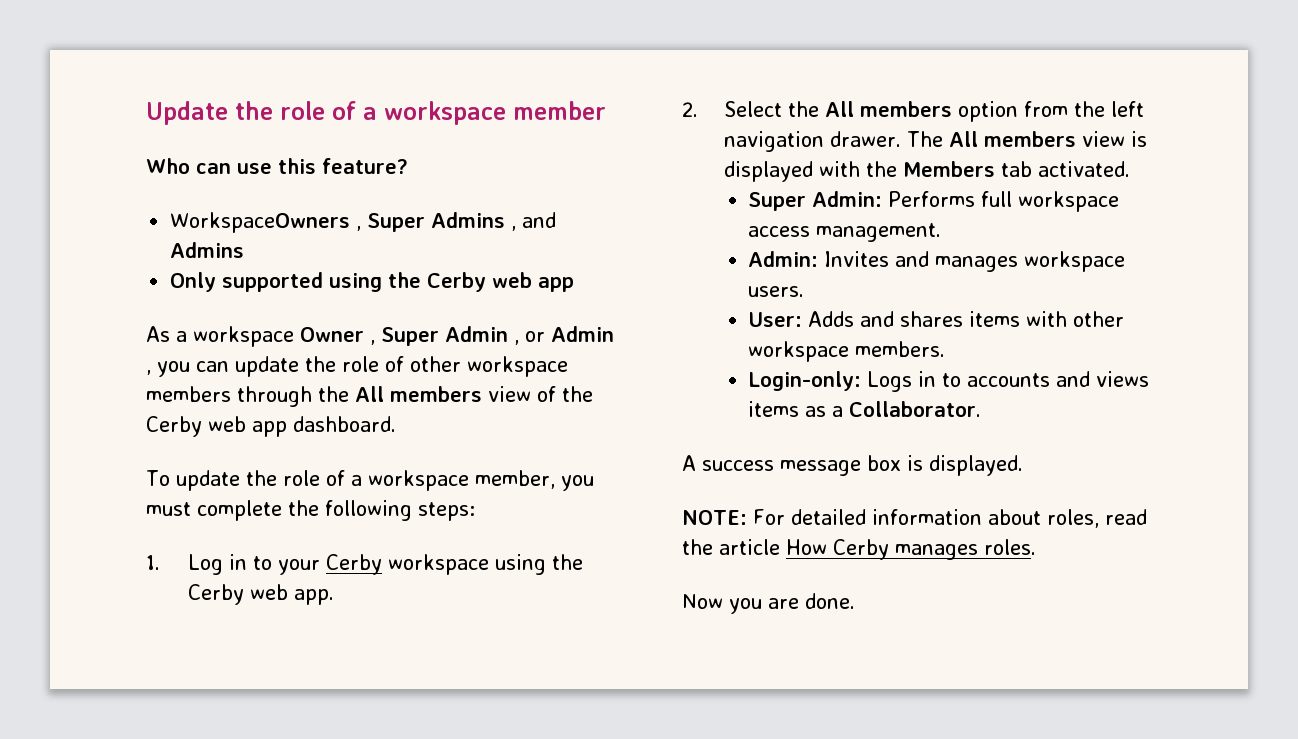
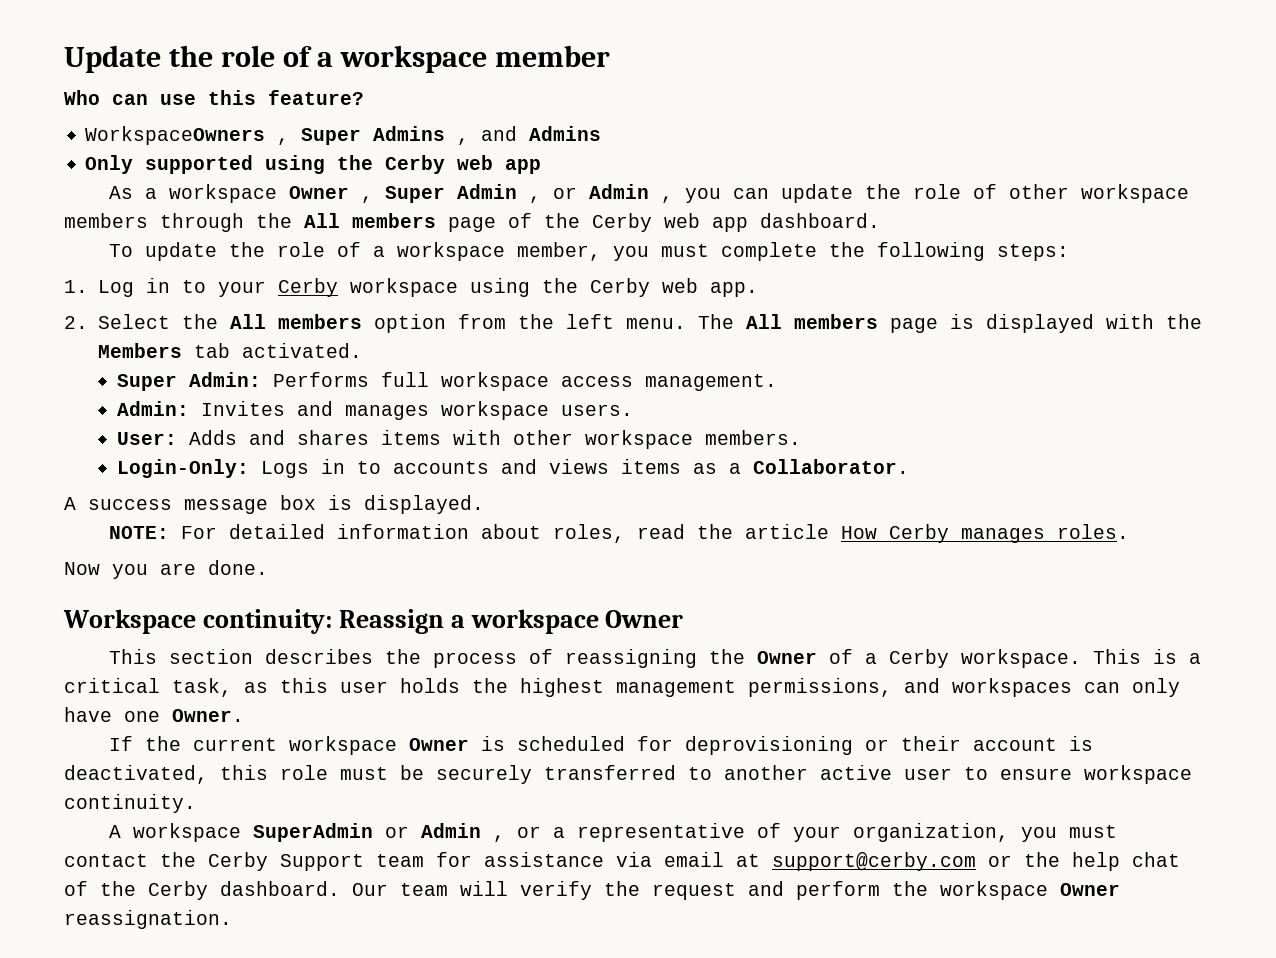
- As a workspace Owner , Super Admin , or Admin , you can update the role of other workspace members through the All members view of the Cerby web app dashboard.
+ As a workspace Owner , Super Admin , or Admin , you can update the role of other workspace members through the All members page of the Cerby web app dashboard.
- 2. Select the All members option from the left navigation drawer.
+ 2. Select the All members option from the left menu.
- The All members view is displayed with the Members tab activated.
+ The All members page is displayed with the Members tab activated.
- Login-only: Logs in to accounts and views items as a Collaborator.
+ Login-Only: Logs in to accounts and views items as a Collaborator.
+ Workspace continuity: Reassign a workspace Owner
+ This section describes the process of reassigning the Owner of a Cerby workspace. This is a critical task, as this user holds the highest management permissions, and workspaces can only have one Owner.
+ If the current workspace Owner is scheduled for deprovisioning or their account is deactivated, this role must be securely transferred to another active user to ensure workspace continuity.
+ A workspace SuperAdmin or Admin , or a representative of your organization, you must contact the Cerby Support team for assistance via email at support@cerby.com or the help chat of the Cerby dashboard. Our team will verify the request and perform the workspace Owner reassignation.

